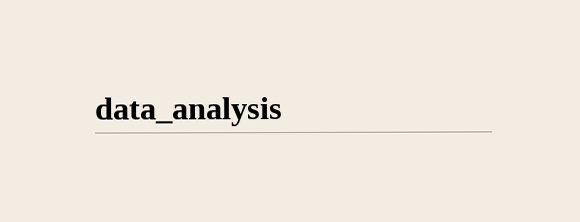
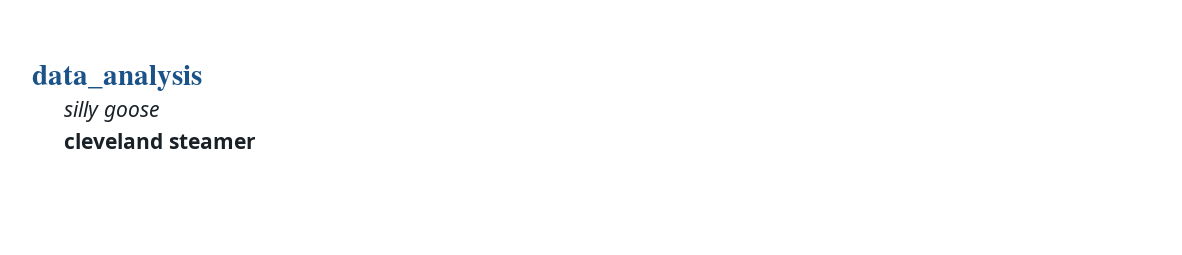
+ silly goose
+ cleveland steamer

